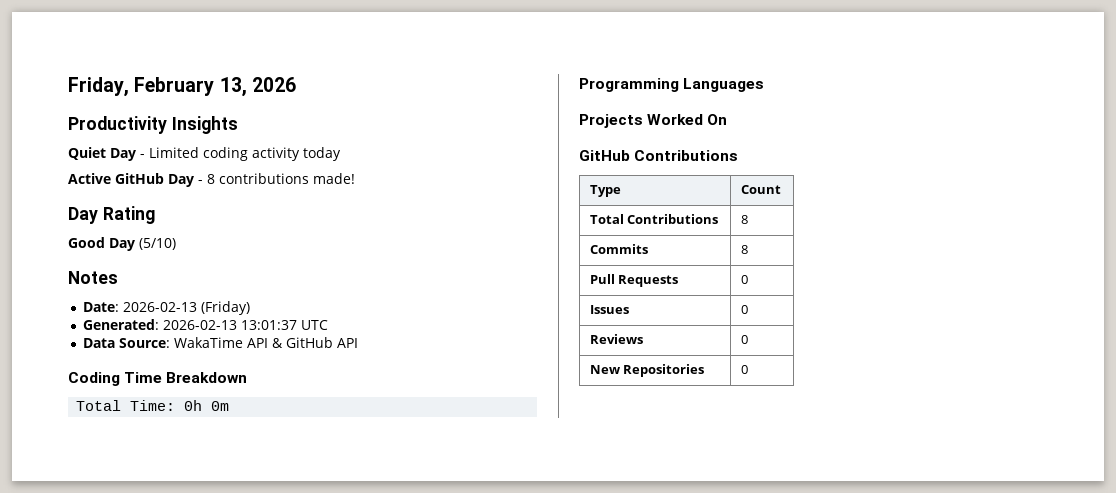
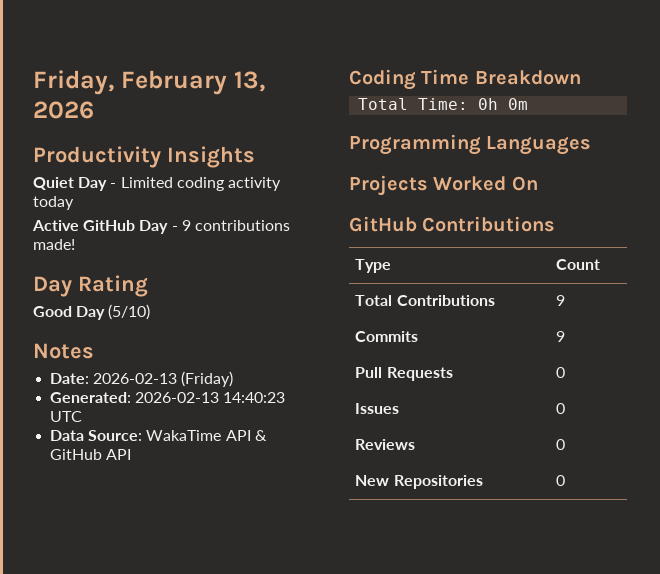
- Active GitHub Day - 8 contributions made!
+ Active GitHub Day - 9 contributions made!
- Generated: 2026-02-13 13:01:37 UTC
+ Generated: 2026-02-13 14:40:23 UTC
- Total Contributions | 8
+ Total Contributions | 9
- Commits | 8
+ Commits | 9

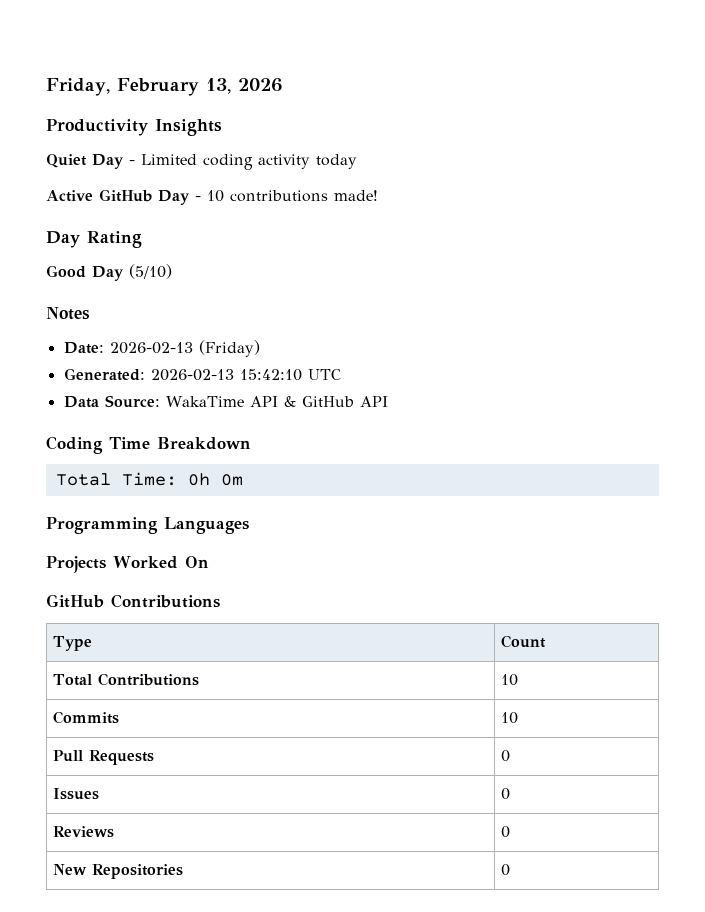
- Active GitHub Day - 9 contributions made!
+ Active GitHub Day - 10 contributions made!
- Generated: 2026-02-13 14:40:23 UTC
+ Generated: 2026-02-13 15:42:10 UTC
- Total Contributions | 9
+ Total Contributions | 10
- Commits | 9
+ Commits | 10

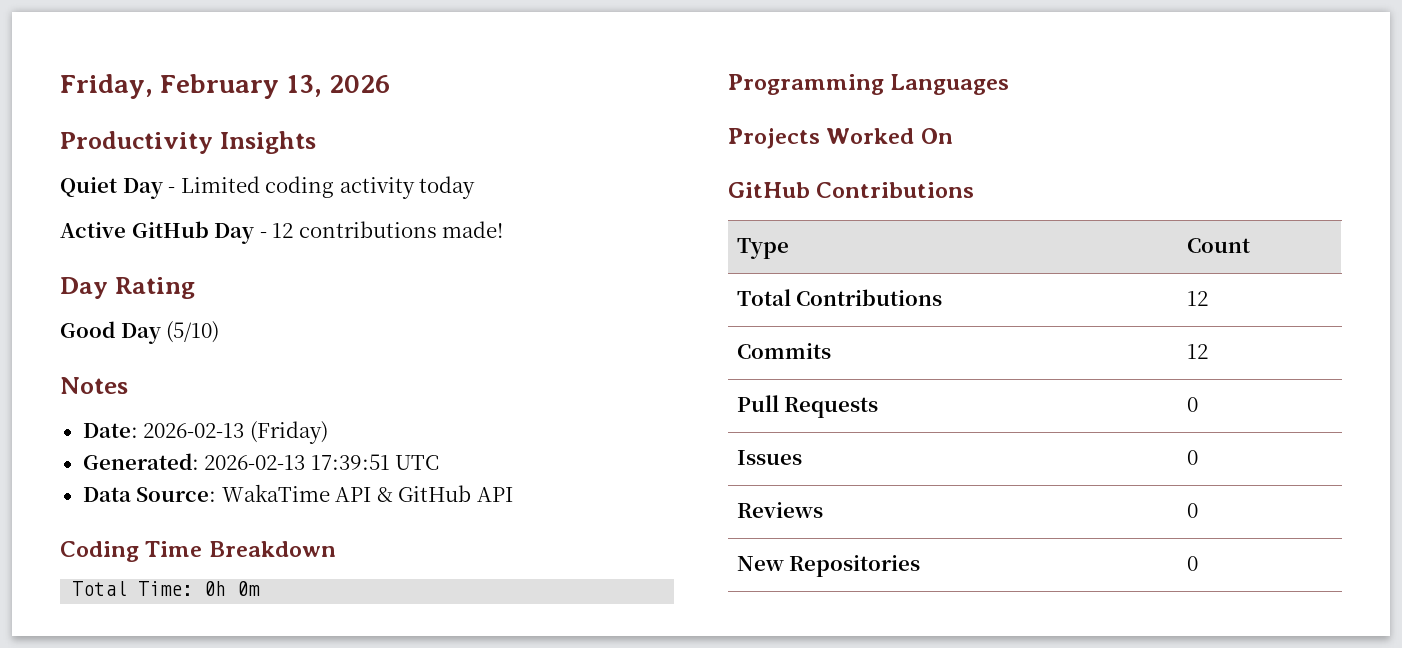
- Active GitHub Day - 10 contributions made!
+ Active GitHub Day - 12 contributions made!
- Generated: 2026-02-13 15:42:10 UTC
+ Generated: 2026-02-13 17:39:51 UTC
- Total Contributions | 10
+ Total Contributions | 12
- Commits | 10
+ Commits | 12

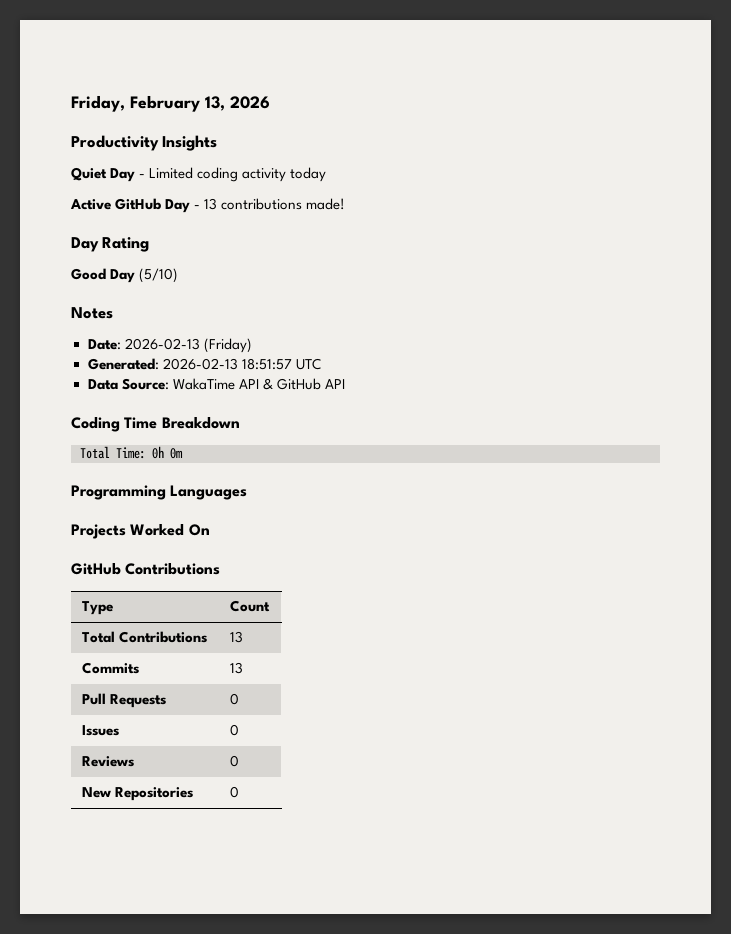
- Active GitHub Day - 12 contributions made!
+ Active GitHub Day - 13 contributions made!
- Generated: 2026-02-13 17:39:51 UTC
+ Generated: 2026-02-13 18:51:57 UTC
- Total Contributions | 12
+ Total Contributions | 13
- Commits | 12
+ Commits | 13

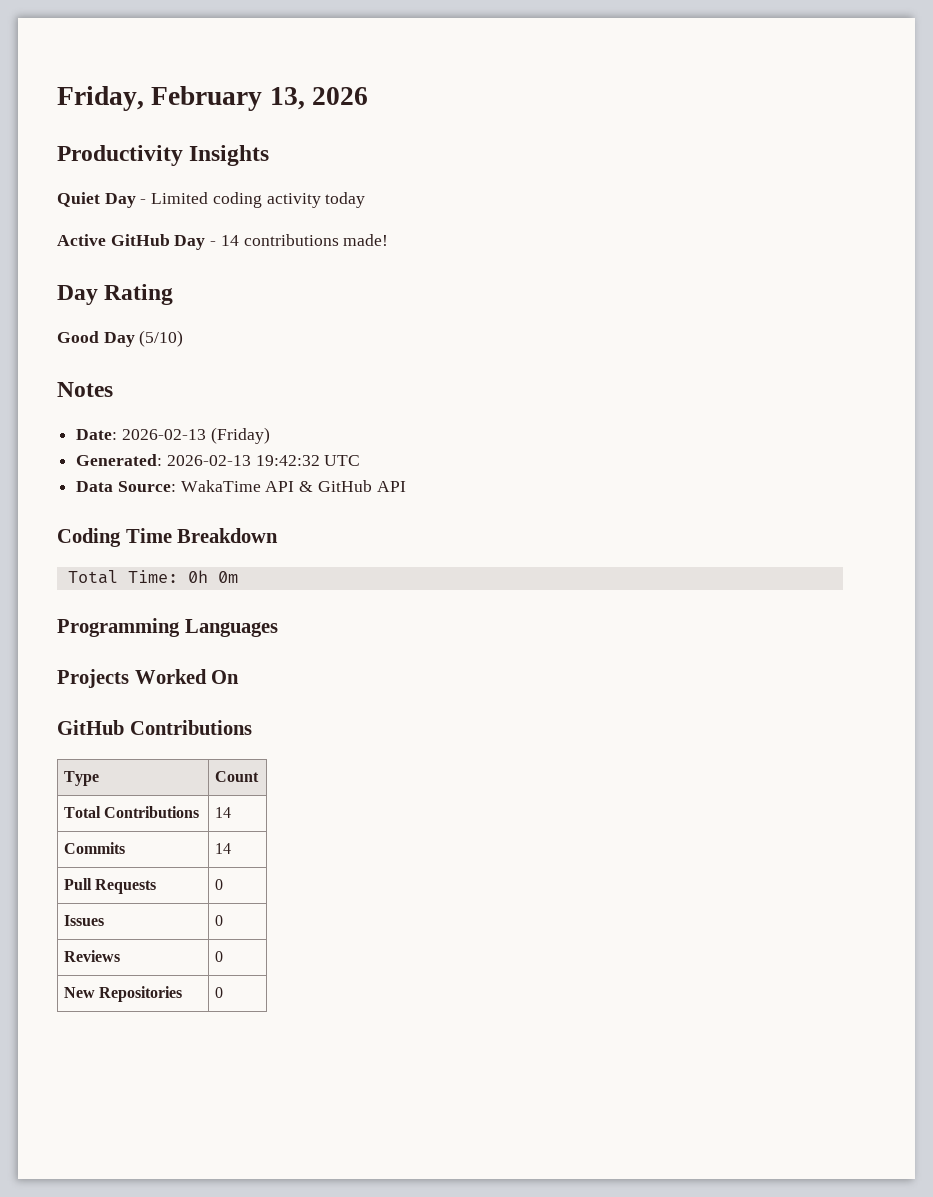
- Active GitHub Day - 13 contributions made!
+ Active GitHub Day - 14 contributions made!
- Generated: 2026-02-13 18:51:57 UTC
+ Generated: 2026-02-13 19:42:32 UTC
- Total Contributions | 13
+ Total Contributions | 14
- Commits | 13
+ Commits | 14

